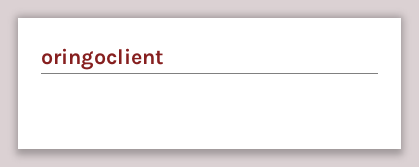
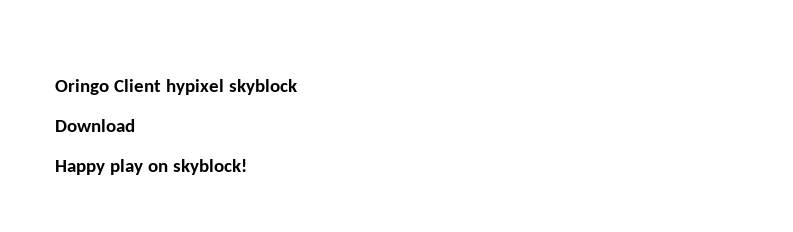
- oringoclient
+ Oringo Client hypixel skyblock
+ Download
+ Happy play on skyblock!

